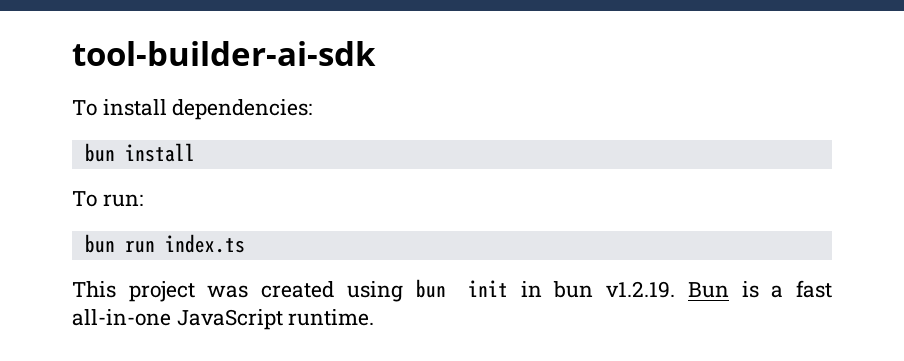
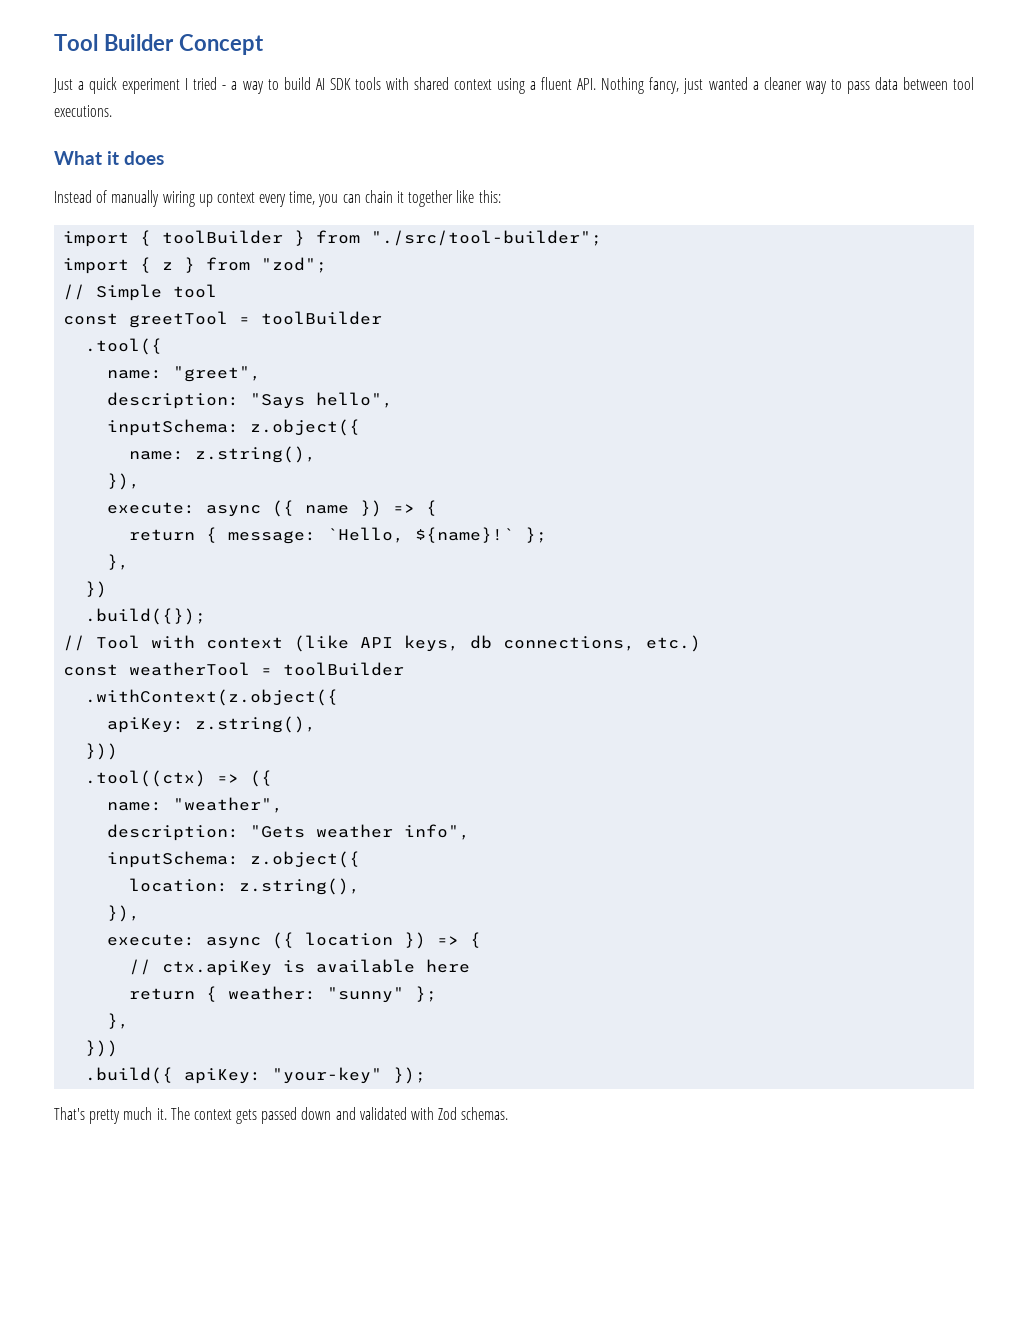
- tool-builder-ai-sdk
- To install dependencies:
- bun install
- To run:
- bun run index.ts
- This project was created using bun init in bun v1.2.19. Bun is a fast all-in-one JavaScript runtime.
+ Tool Builder Concept
+ Just a quick experiment I tried - a way to build AI SDK tools with shared context using a fluent API. Nothing fancy, just wanted a cleaner way to pass data between tool executions.
+ What it does
+ Instead of manually wiring up context every time, you can chain it together like this:
+ import { toolBuilder } from "./src/tool-builder";
+ import { z } from "zod";
+ // Simple tool
+ const greetTool = toolBuilder
+ .tool({
+ name: "greet",
+ description: "Says hello",
+ inputSchema: z.object({
+ name: z.string(),
+ }),
+ execute: async ({ name }) => {
+ return { message: `Hello, ${name}!` };
+ },
+ })
+ .build({});
+ // Tool with context (like API keys, db connections, etc.)
+ const weatherTool = toolBuilder
+ .withContext(z.object({
+ apiKey: z.string(),
+ }))
+ .tool((ctx) => ({
+ name: "weather",
+ description: "Gets weather info",
+ inputSchema: z.object({
+ location: z.string(),
+ }),
+ execute: async ({ location }) => {
+ // ctx.apiKey is available here
+ return { weather: "sunny" };
+ },
+ }))
+ .build({ apiKey: "your-key" });
+ That's pretty much it. The context gets passed down and validated with Zod schemas.

